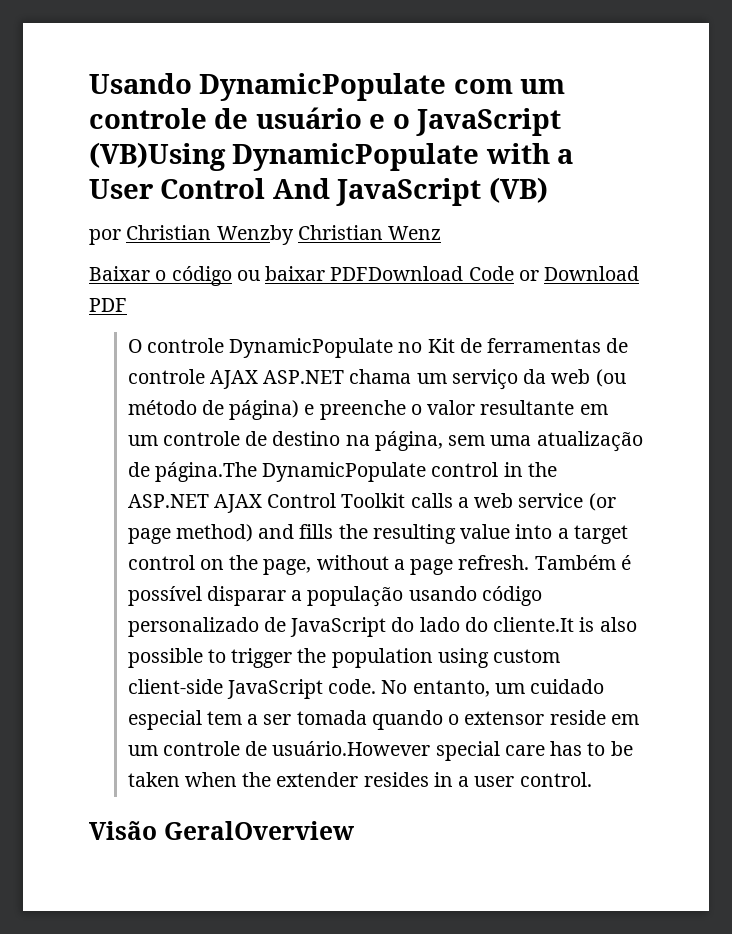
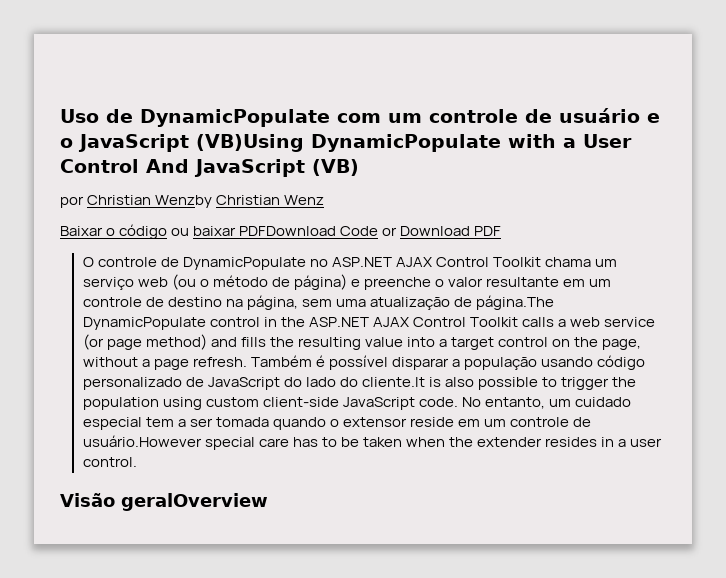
- Usando DynamicPopulate com um controle de usuário e o JavaScript (VB)Using DynamicPopulate with a User Control And JavaScript (VB)
+ Uso de DynamicPopulate com um controle de usuário e o JavaScript (VB)Using DynamicPopulate with a User Control And JavaScript (VB)
- O controle DynamicPopulate no Kit de ferramentas de controle AJAX ASP.NET chama um serviço da web (ou método de página) e preenche o valor resultante em um controle de destino na página, sem uma atualização de página.The DynamicPopulate control in the ASP.NET AJAX Control Toolkit calls a web service (or page method) and fills the resulting value into a target control on the page, without a page refresh.
+ O controle de DynamicPopulate no ASP.NET AJAX Control Toolkit chama um serviço web (ou o método de página) e preenche o valor resultante em um controle de destino na página, sem uma atualização de página.The DynamicPopulate control in the ASP.NET AJAX Control Toolkit calls a web service (or page method) and fills the resulting value into a target control on the page, without a page refresh.
- Visão GeralOverview
+ Visão geralOverview

